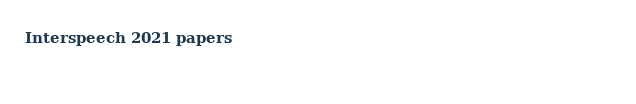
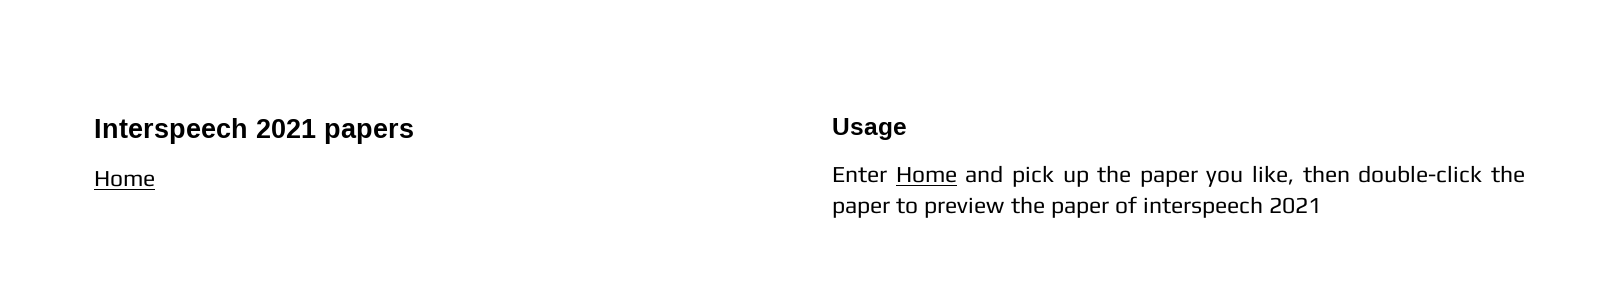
  Interspeech 2021 papers
+ Home
+ Usage
+ Enter Home and pick up the paper you like, then double-click the paper to preview the paper of interspeech 2021

